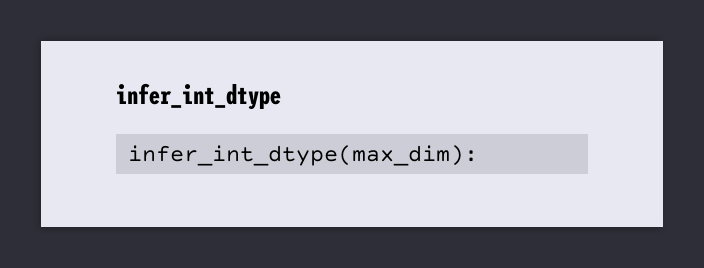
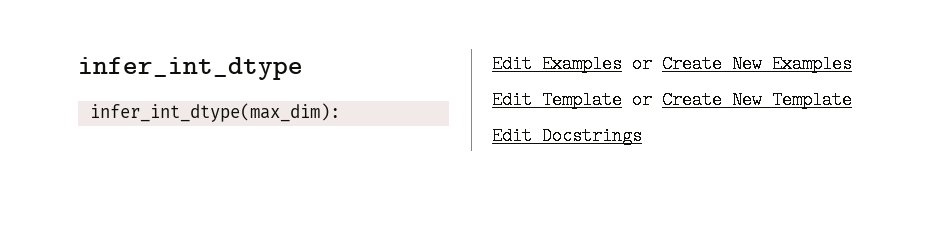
+ Edit Examples or Create New Examples
+ Edit Template or Create New Template
+ Edit Docstrings

